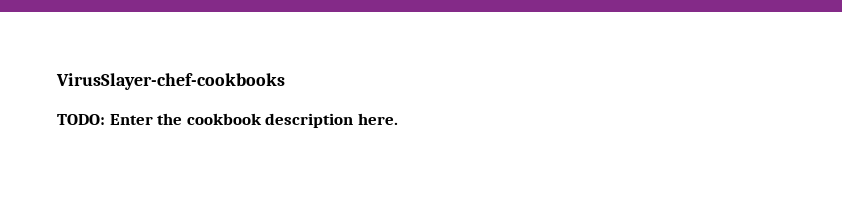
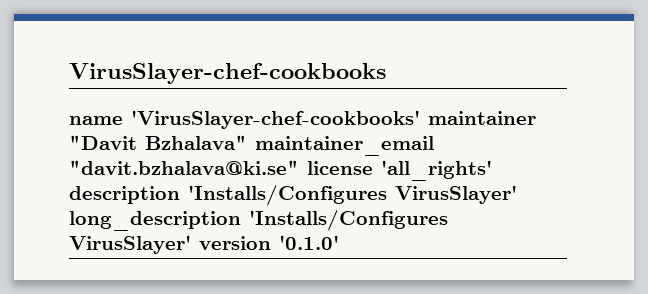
- TODO: Enter the cookbook description here.
+ name 'VirusSlayer-chef-cookbooks' maintainer "Davit Bzhalava" maintainer_email "davit.bzhalava@ki.se" license 'all_rights' description 'Installs/Configures VirusSlayer' long_description 'Installs/Configures VirusSlayer' version '0.1.0'

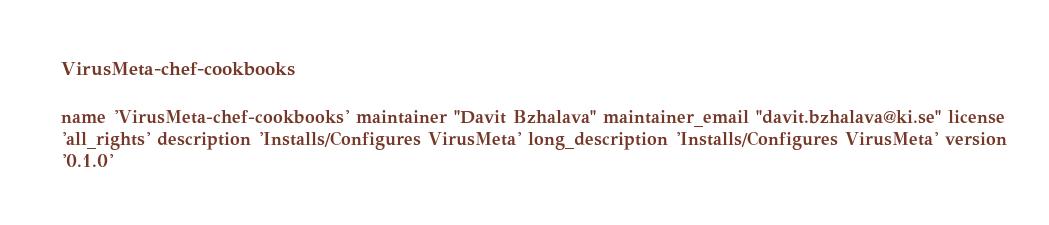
- VirusSlayer-chef-cookbooks
+ VirusMeta-chef-cookbooks
- name 'VirusSlayer-chef-cookbooks' maintainer "Davit Bzhalava" maintainer_email "davit.bzhalava@ki.se" license 'all_rights' description 'Installs/Configures VirusSlayer' long_description 'Installs/Configures VirusSlayer' version '0.1.0'
+ name 'VirusMeta-chef-cookbooks' maintainer "Davit Bzhalava" maintainer_email "davit.bzhalava@ki.se" license 'all_rights' description 'Installs/Configures VirusMeta' long_description 'Installs/Configures VirusMeta' version '0.1.0'

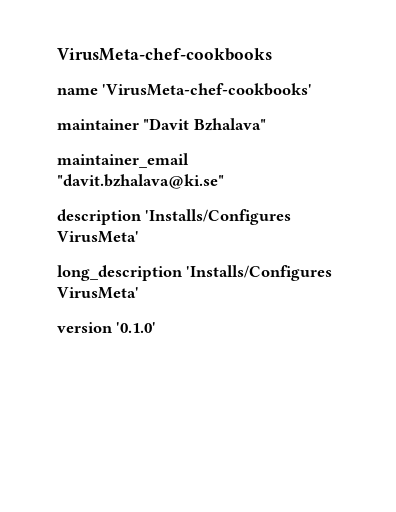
- name 'VirusMeta-chef-cookbooks' maintainer "Davit Bzhalava" maintainer_email "davit.bzhalava@ki.se" license 'all_rights' description 'Installs/Configures VirusMeta' long_description 'Installs/Configures VirusMeta' version '0.1.0'
+ name 'VirusMeta-chef-cookbooks'
+ maintainer "Davit Bzhalava"
+ maintainer_email "davit.bzhalava@ki.se"
+ description 'Installs/Configures VirusMeta'
+ long_description 'Installs/Configures VirusMeta'
+ version '0.1.0'

